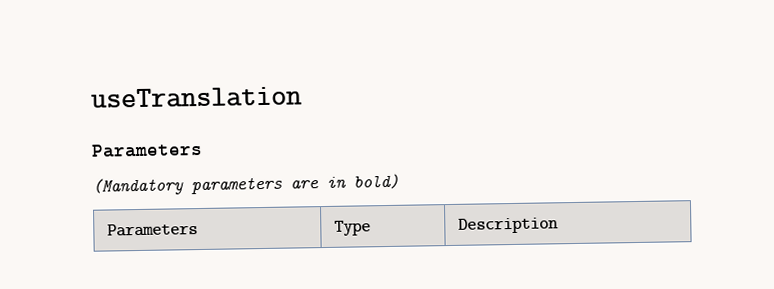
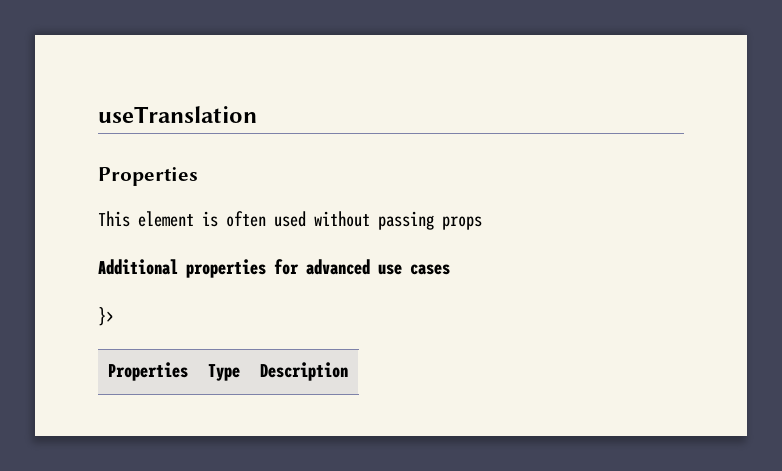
  useTranslation
- Parameters
- (Mandatory parameters are in bold)
- Parameters | Type | Description
+ Properties
+ This element is often used without passing props
+ Additional properties for advanced use cases
+ }>
+ Properties | Type | Description

